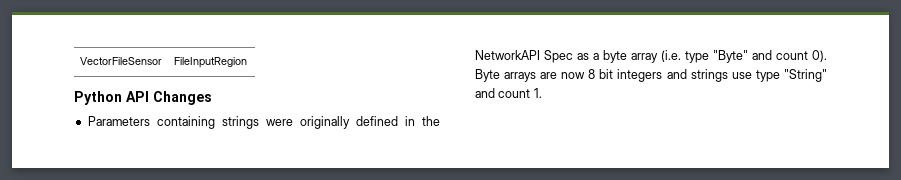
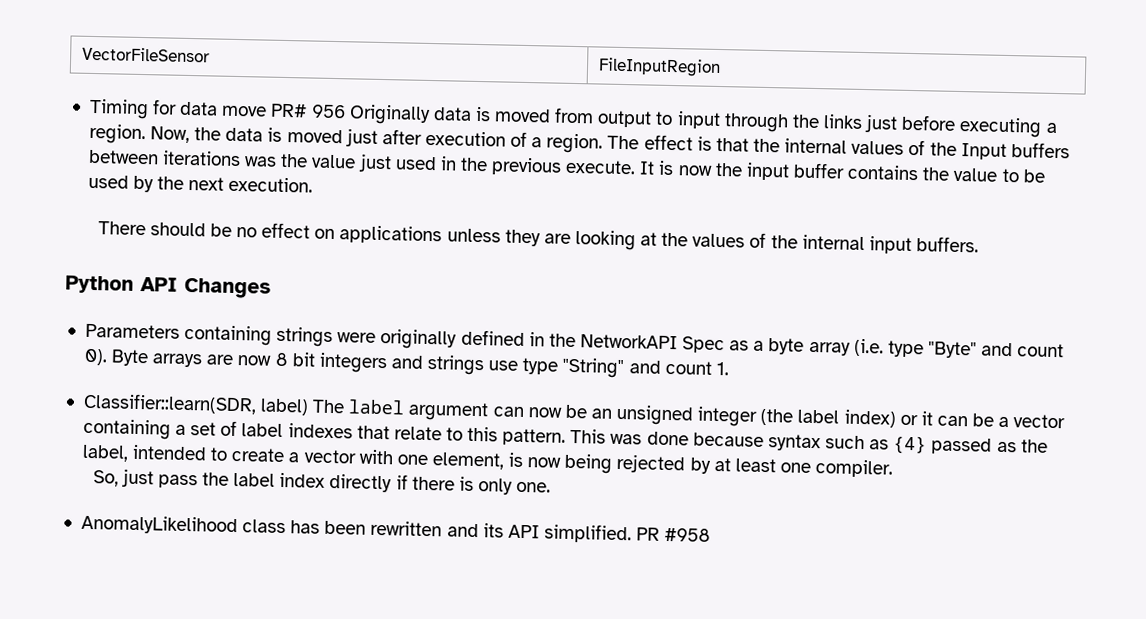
+ Timing for data move PR# 956 Originally data is moved from output to input through the links just before executing a region. Now, the data is moved just after execution of a region. The effect is that the internal values of the Input buffers between iterations was the value just used in the previous execute. It is now the input buffer contains the value to be used by the next execution.
+ There should be no effect on applications unless they are looking at the values of the internal input buffers.
+ Classifier::learn(SDR, label) The label argument can now be an unsigned integer (the label index) or it can be a vector containing a set of label indexes that relate to this pattern. This was done because syntax such as {4} passed as the label, intended to create a vector with one element, is now being rejected by at least one compiler.
+ So, just pass the label index directly if there is only one.
+ AnomalyLikelihood class has been rewritten and its API simplified. PR #958

